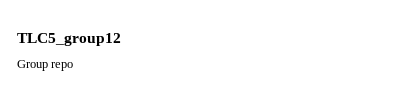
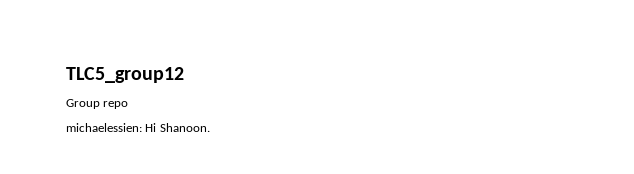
+ michaelessien: Hi Shanoon.

